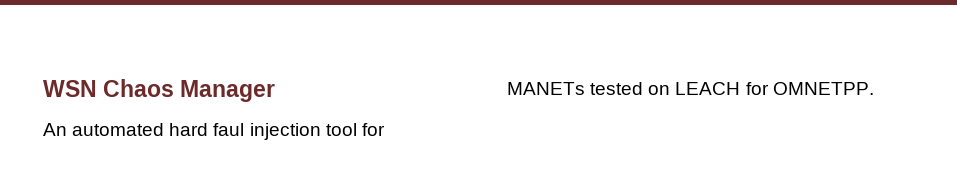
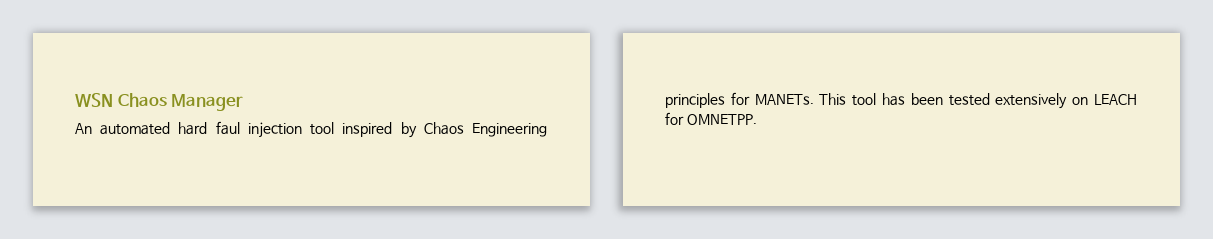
- An automated hard faul injection tool for MANETs tested on LEACH for OMNETPP.
+ An automated hard faul injection tool inspired by Chaos Engineering principles for MANETs. This tool has been tested extensively on LEACH for OMNETPP.

